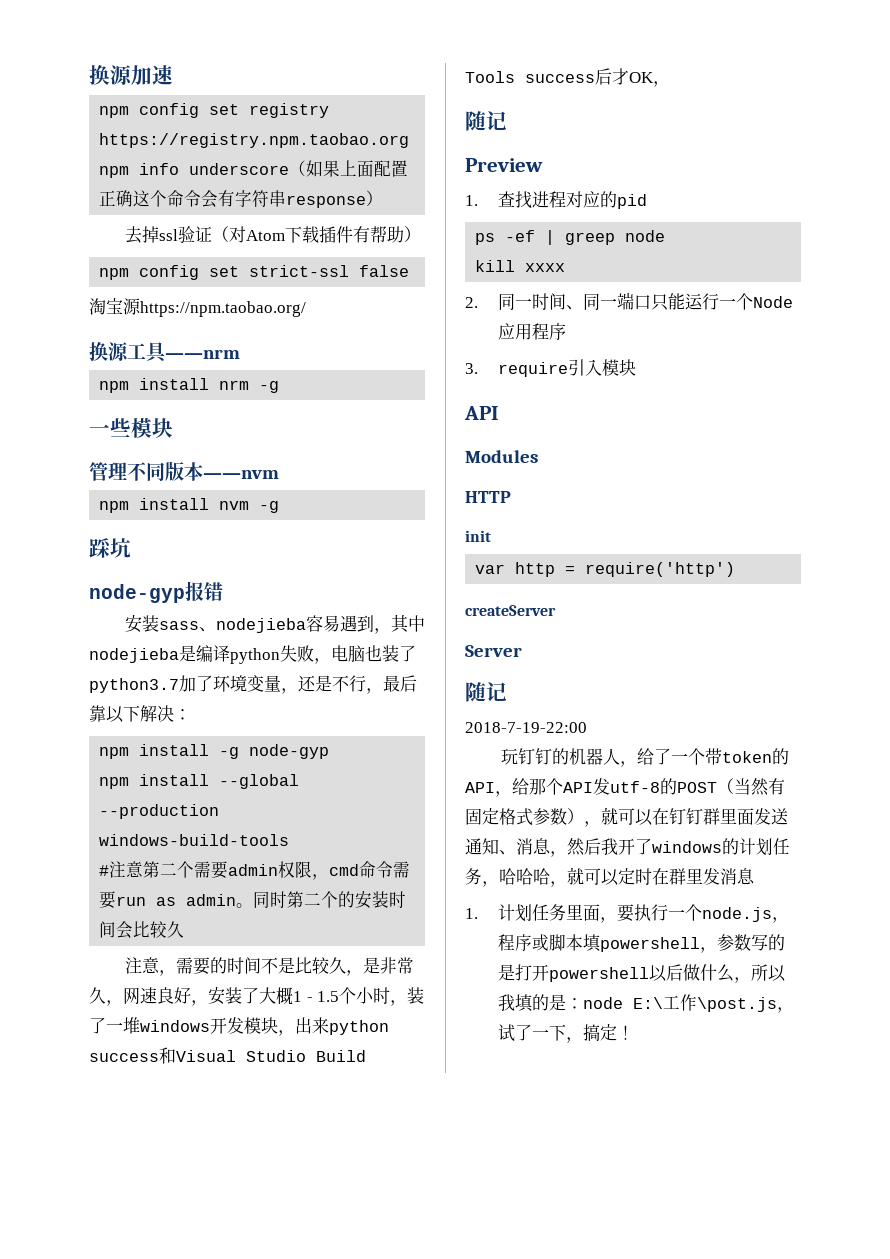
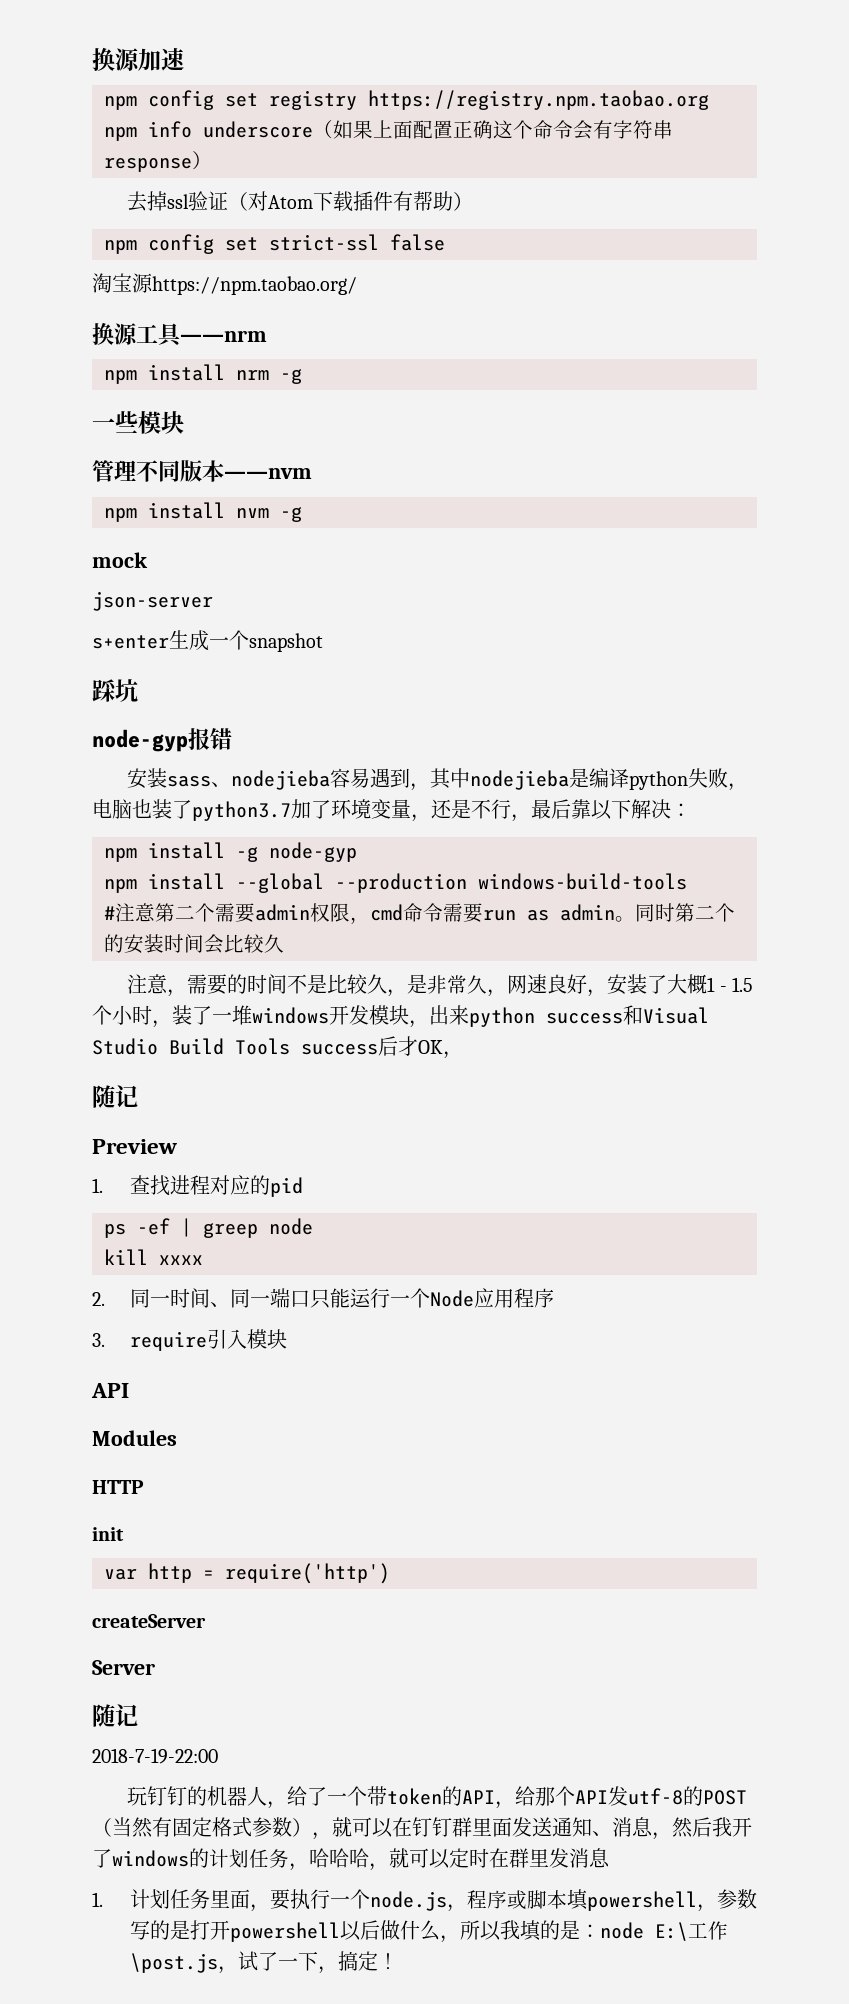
+ mock
+ json-server
+ s+enter生成一个snapshot

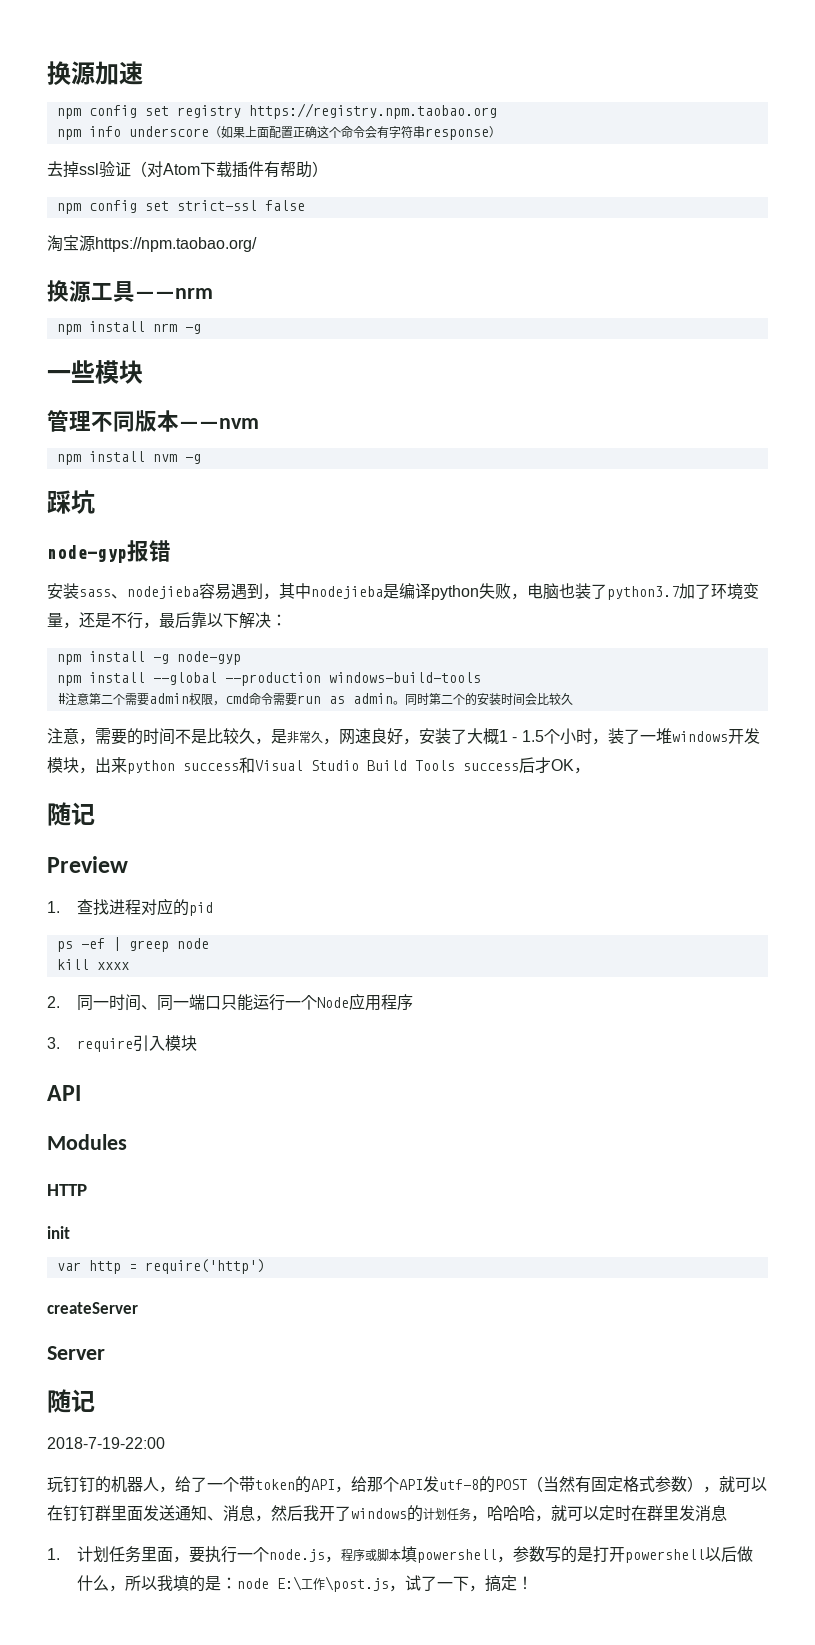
- mock
- json-server
- s+enter生成一个snapshot

